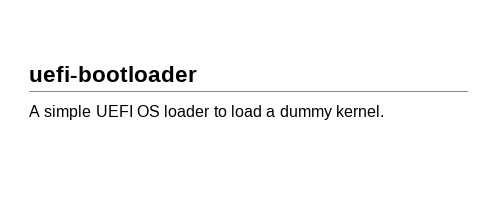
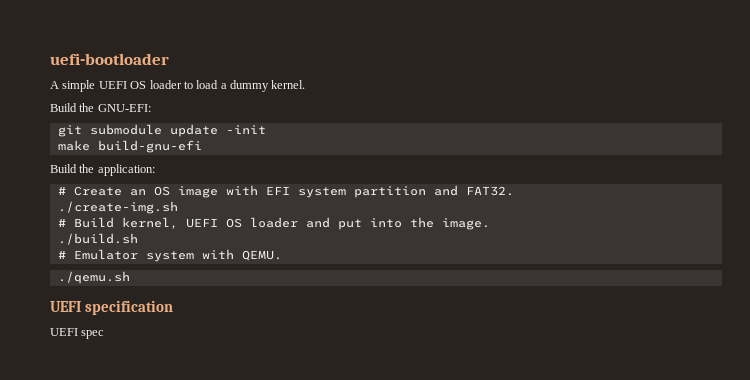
+ Build the GNU-EFI:
+ git submodule update -init
+ make build-gnu-efi
+ Build the application:
+ # Create an OS image with EFI system partition and FAT32.
+ ./create-img.sh
+ # Build kernel, UEFI OS loader and put into the image.
+ ./build.sh
+ # Emulator system with QEMU.
+ ./qemu.sh
+ UEFI specification
+ UEFI spec

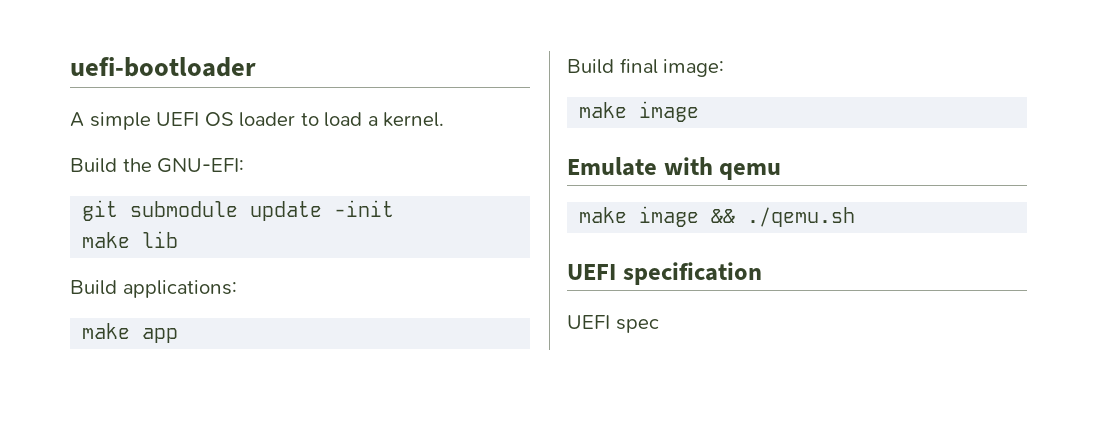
- A simple UEFI OS loader to load a dummy kernel.
+ A simple UEFI OS loader to load a kernel.
- make build-gnu-efi
- Build the application:
- # Create an OS image with EFI system partition and FAT32.
- ./create-img.sh
- # Build kernel, UEFI OS loader and put into the image.
- ./build.sh
- # Emulator system with QEMU.
- ./qemu.sh
+ make lib
+ Build applications:
+ make app
+ Build final image:
+ make image
+ Emulate with qemu
+ make image && ./qemu.sh

